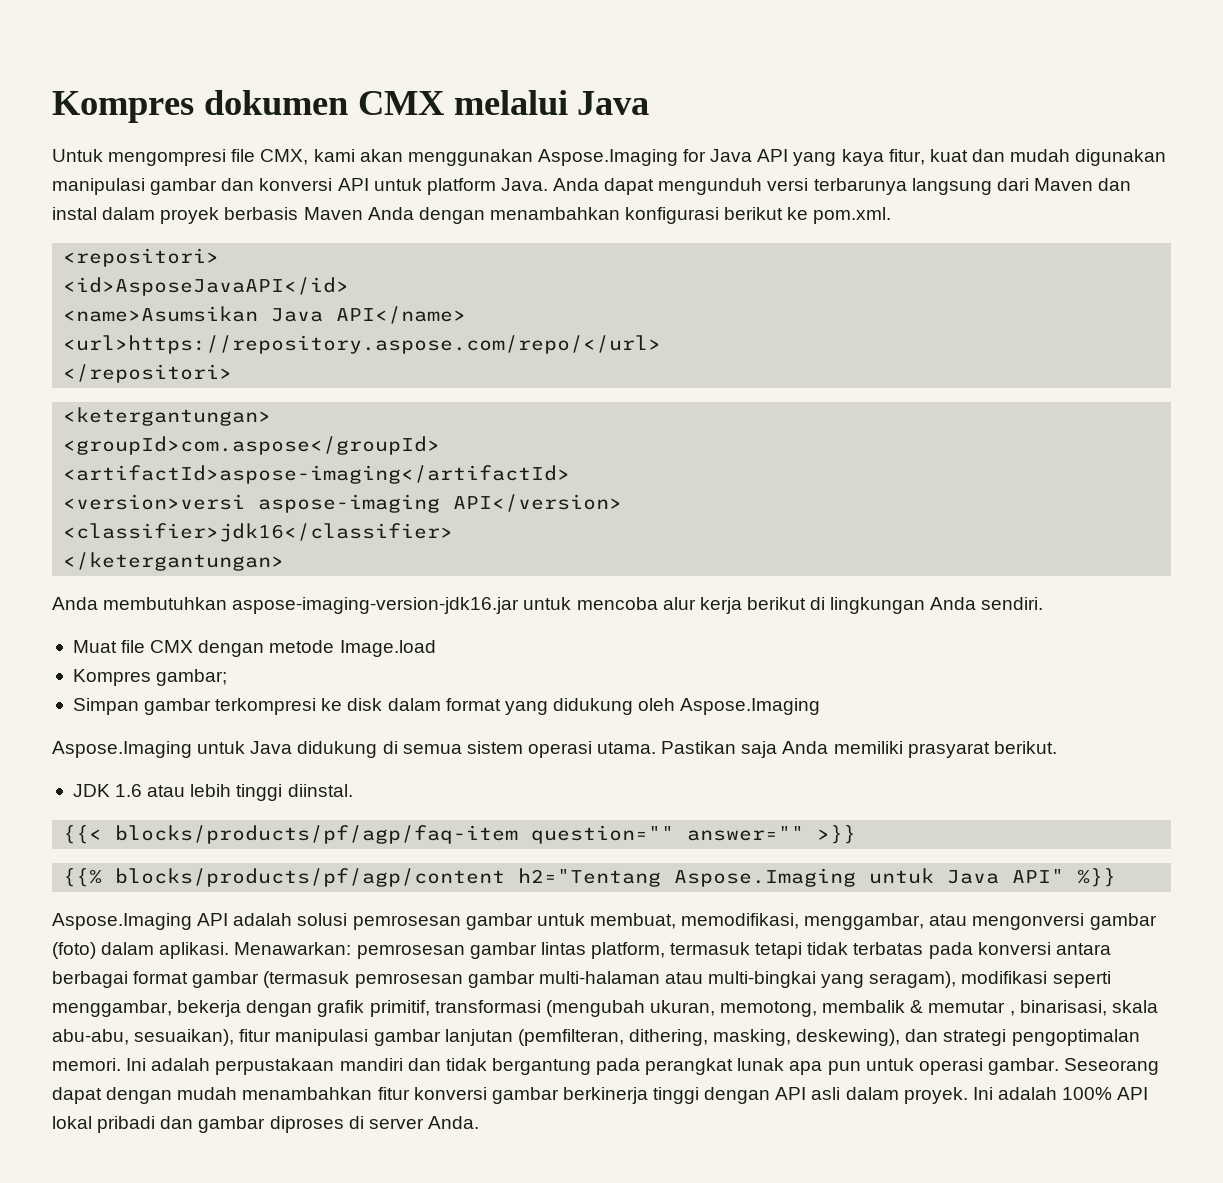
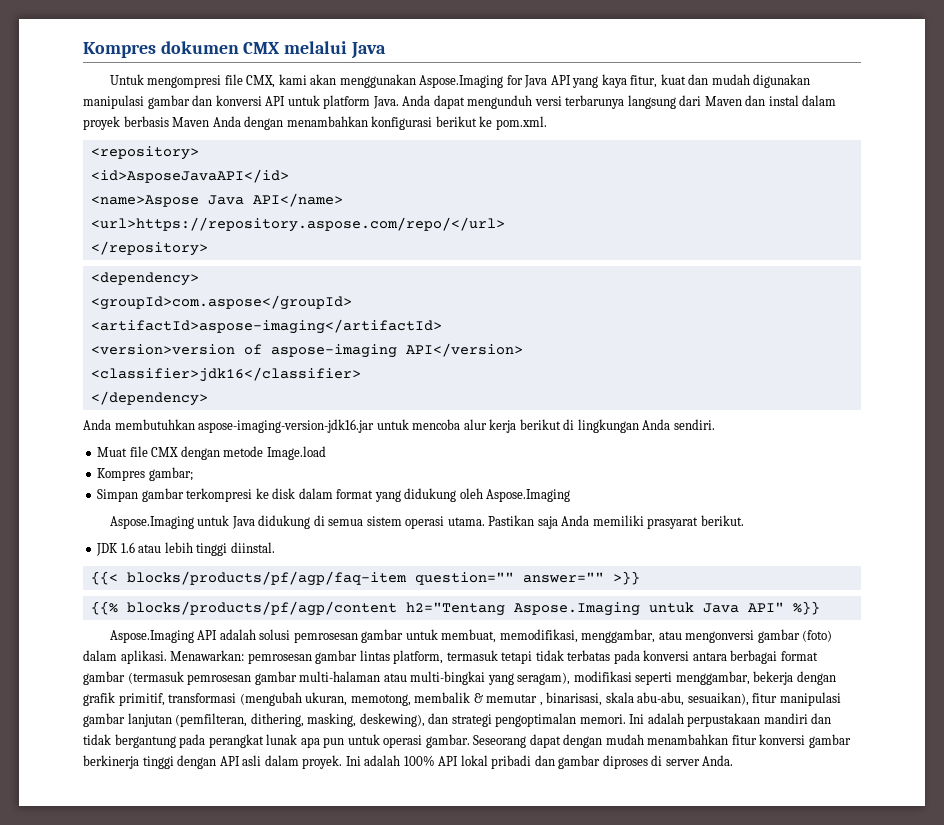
- <repositori>
+ <repository>
- <name>Asumsikan Java API</name>
+ <name>Aspose Java API</name>
- </repositori>
- <ketergantungan>
+ </repository>
+ <dependency>
- <version>versi aspose-imaging API</version>
+ <version>version of aspose-imaging API</version>
- </ketergantungan>
+ </dependency>

